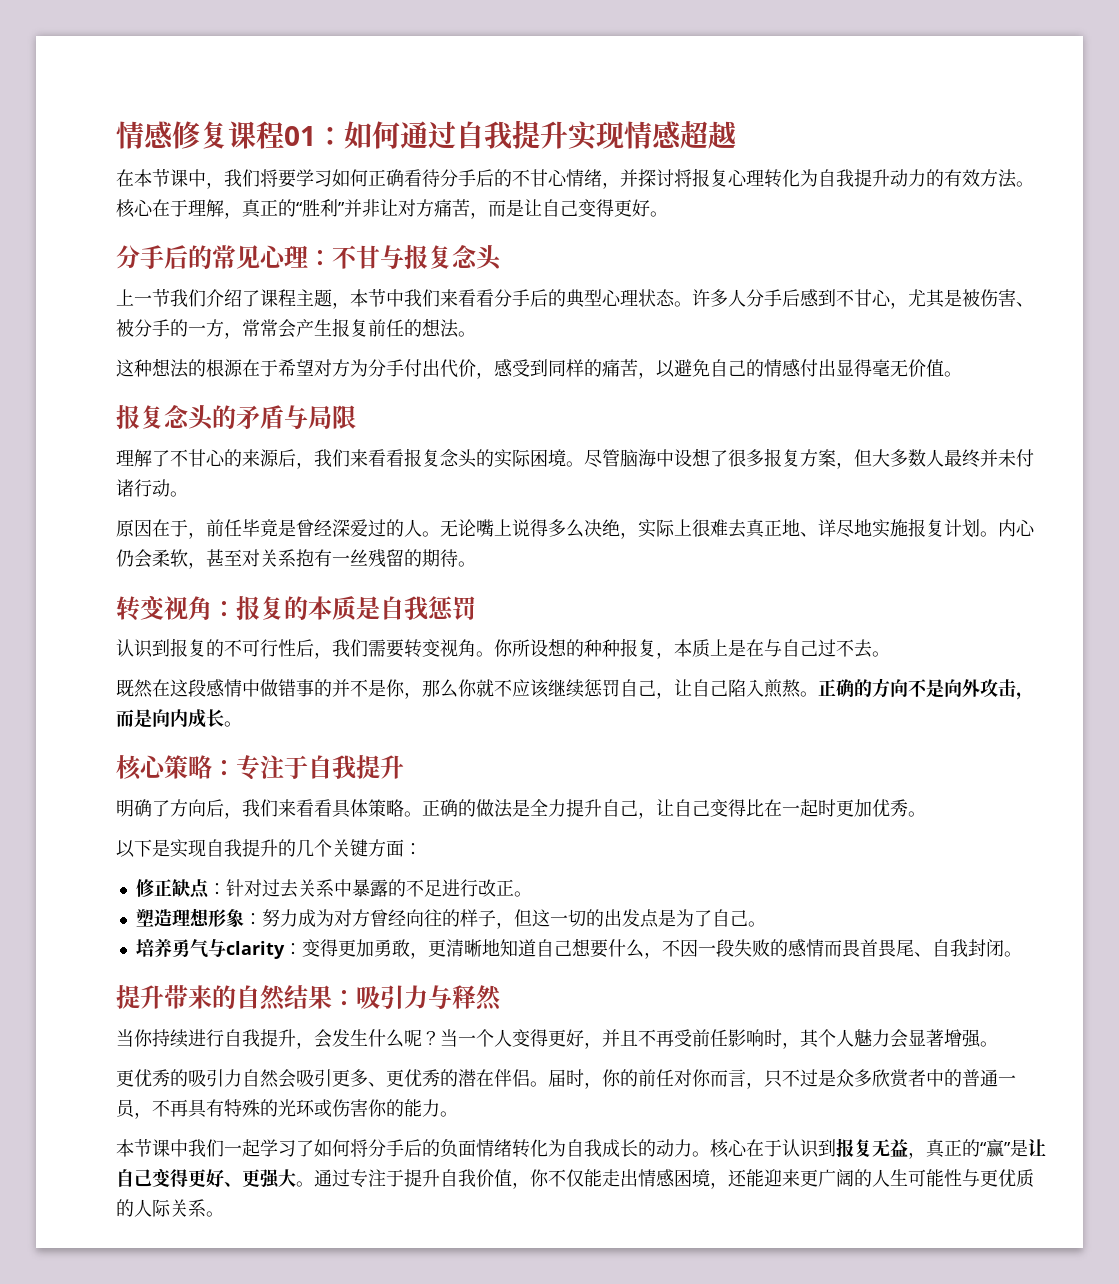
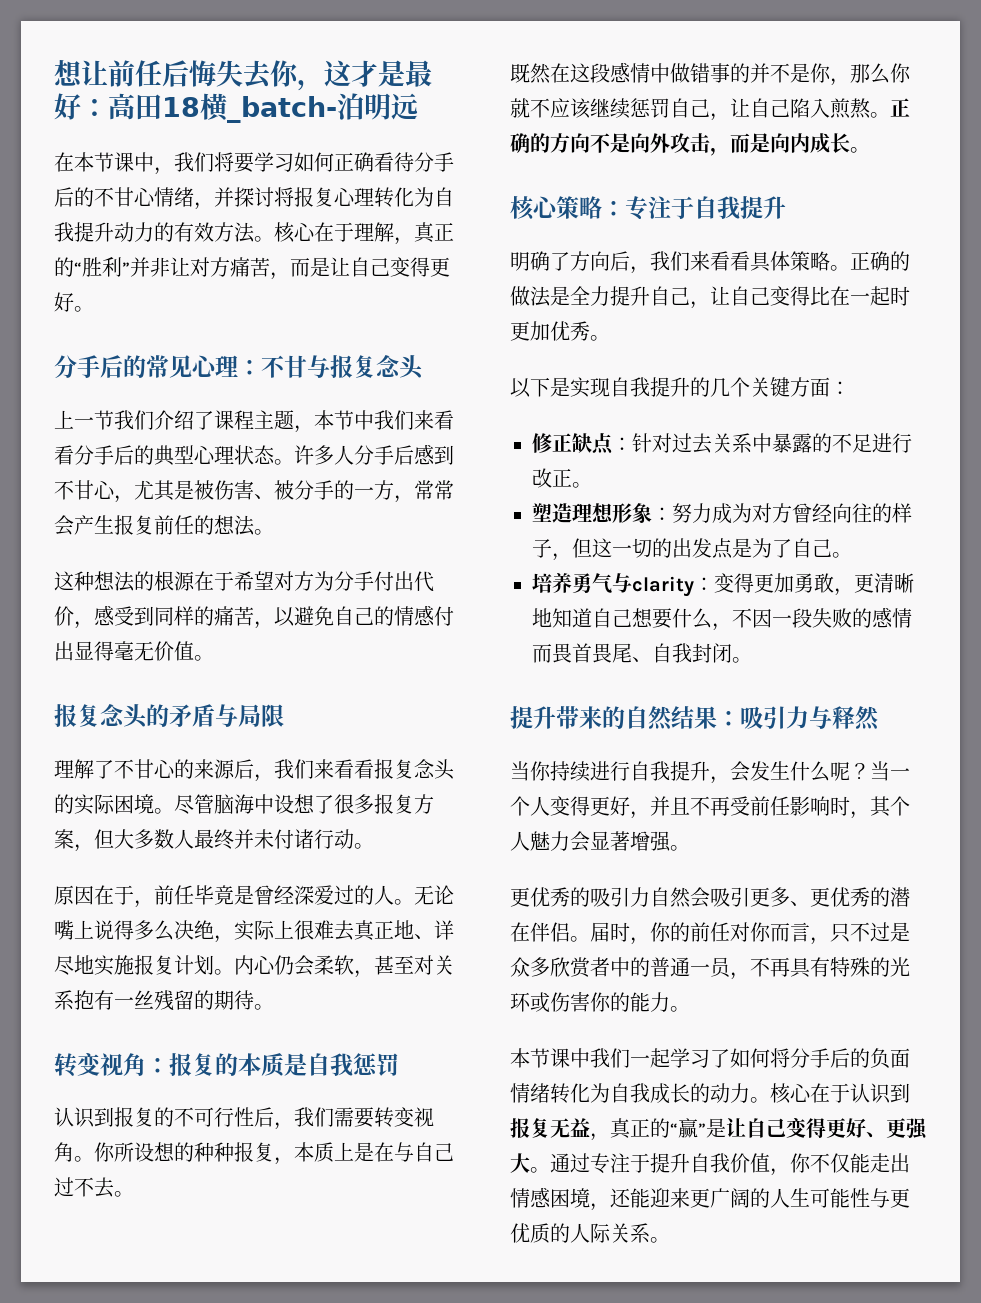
- 情感修复课程01：如何通过自我提升实现情感超越
+ 想让前任后悔失去你，这才是最好：高田18横_batch-泊明远

